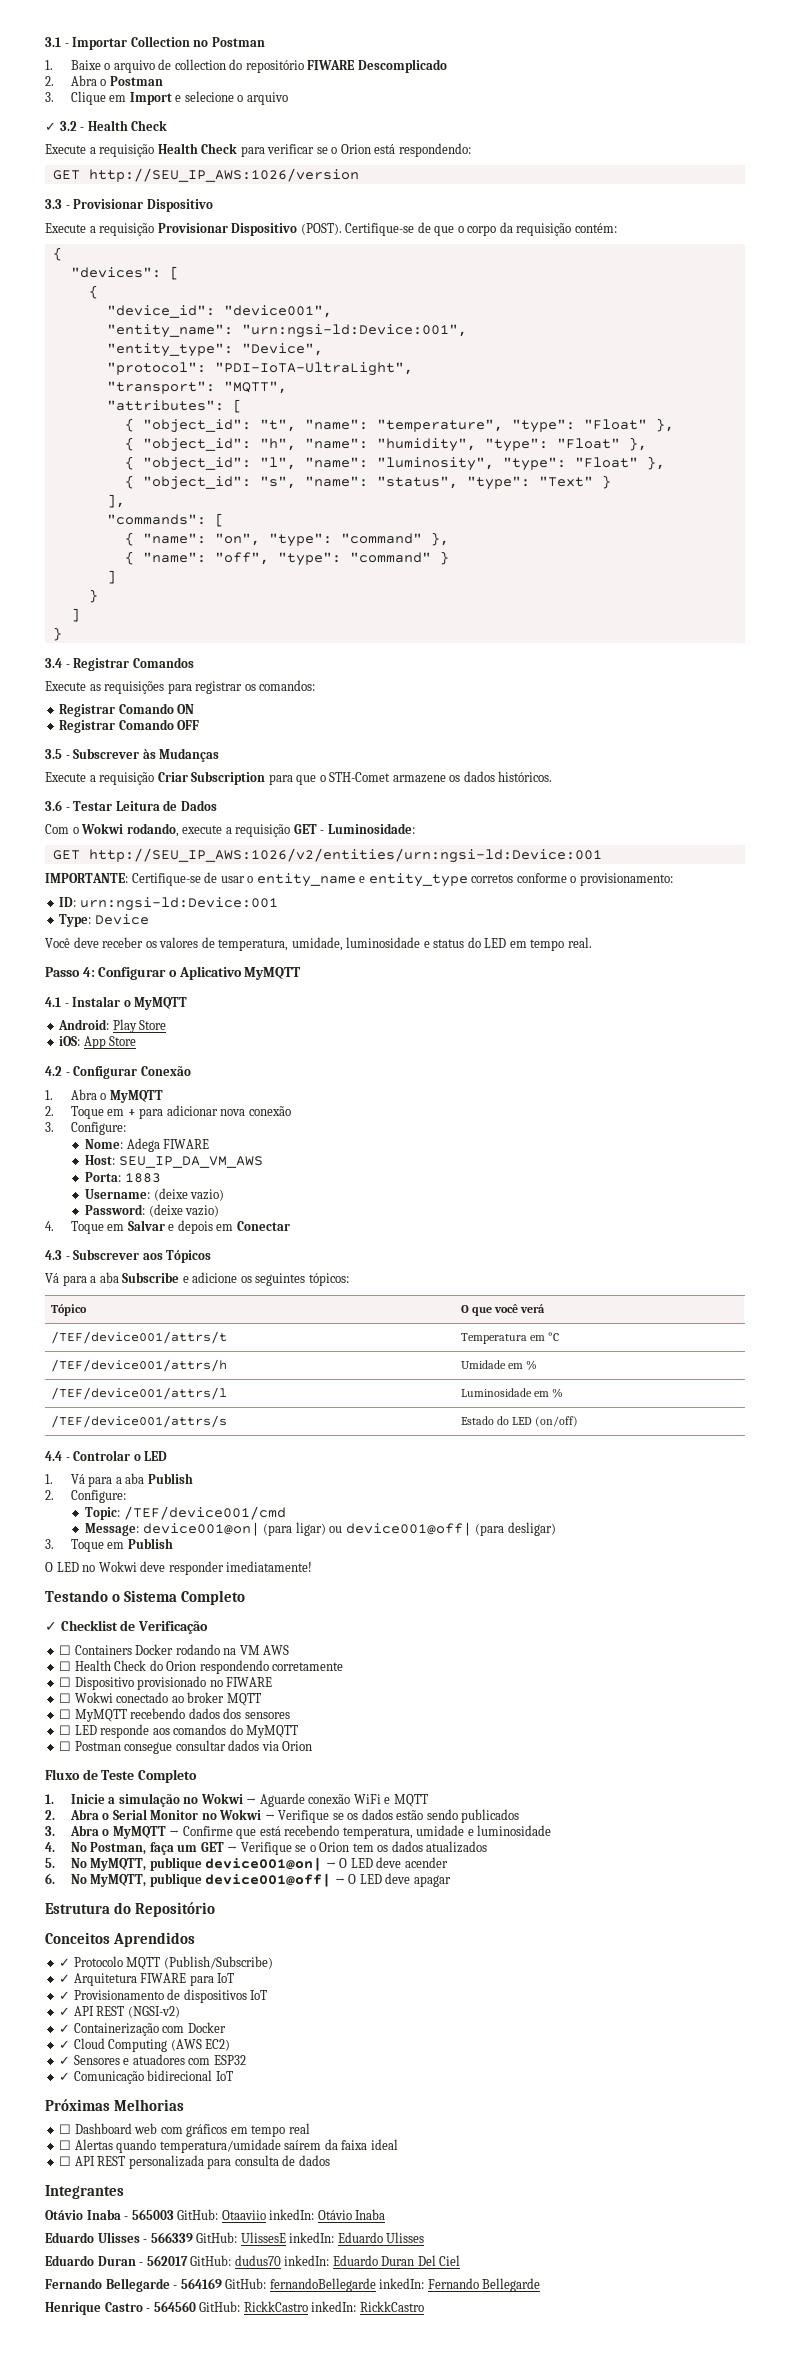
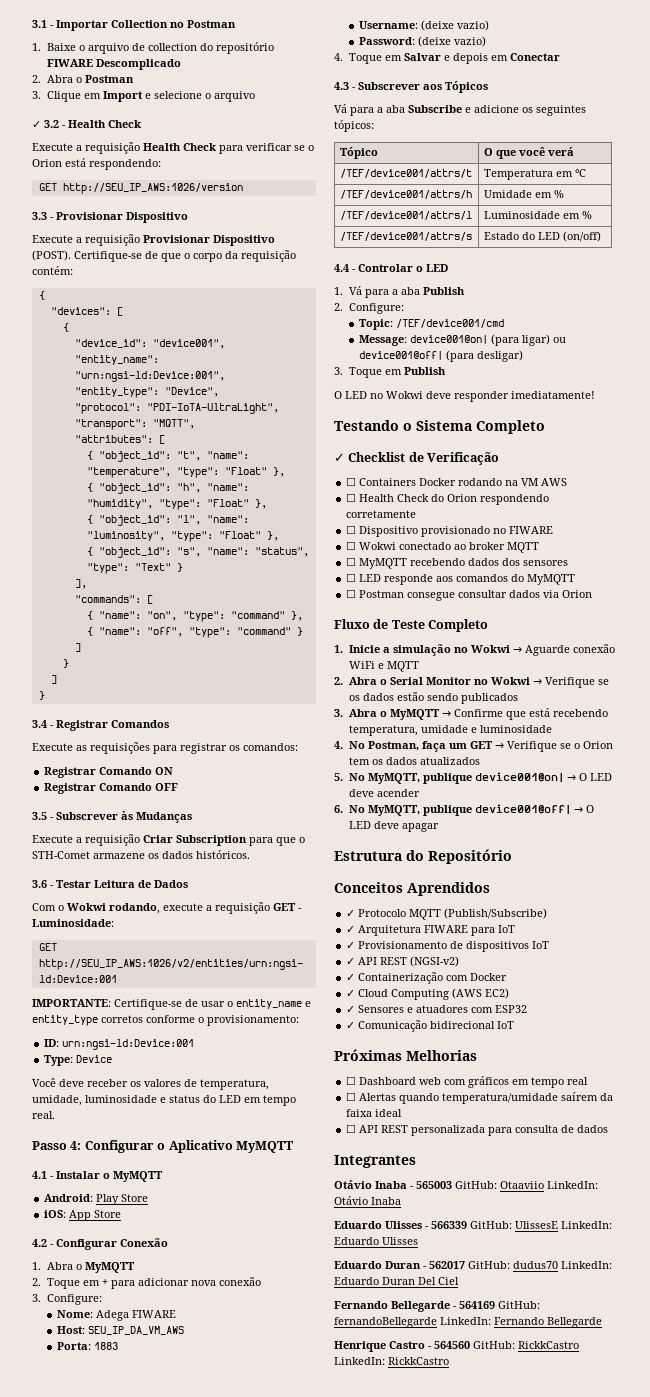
- Otávio Inaba - 565003 GitHub: Otaaviio inkedIn: Otávio Inaba
+ Otávio Inaba - 565003 GitHub: Otaaviio LinkedIn: Otávio Inaba
- Eduardo Ulisses - 566339 GitHub: UlissesE inkedIn: Eduardo Ulisses
+ Eduardo Ulisses - 566339 GitHub: UlissesE LinkedIn: Eduardo Ulisses
- Eduardo Duran - 562017 GitHub: dudus70 inkedIn: Eduardo Duran Del Ciel
+ Eduardo Duran - 562017 GitHub: dudus70 LinkedIn: Eduardo Duran Del Ciel
- Fernando Bellegarde - 564169 GitHub: fernandoBellegarde inkedIn: Fernando Bellegarde
+ Fernando Bellegarde - 564169 GitHub: fernandoBellegarde LinkedIn: Fernando Bellegarde
- Henrique Castro - 564560 GitHub: RickkCastro inkedIn: RickkCastro
+ Henrique Castro - 564560 GitHub: RickkCastro LinkedIn: RickkCastro

